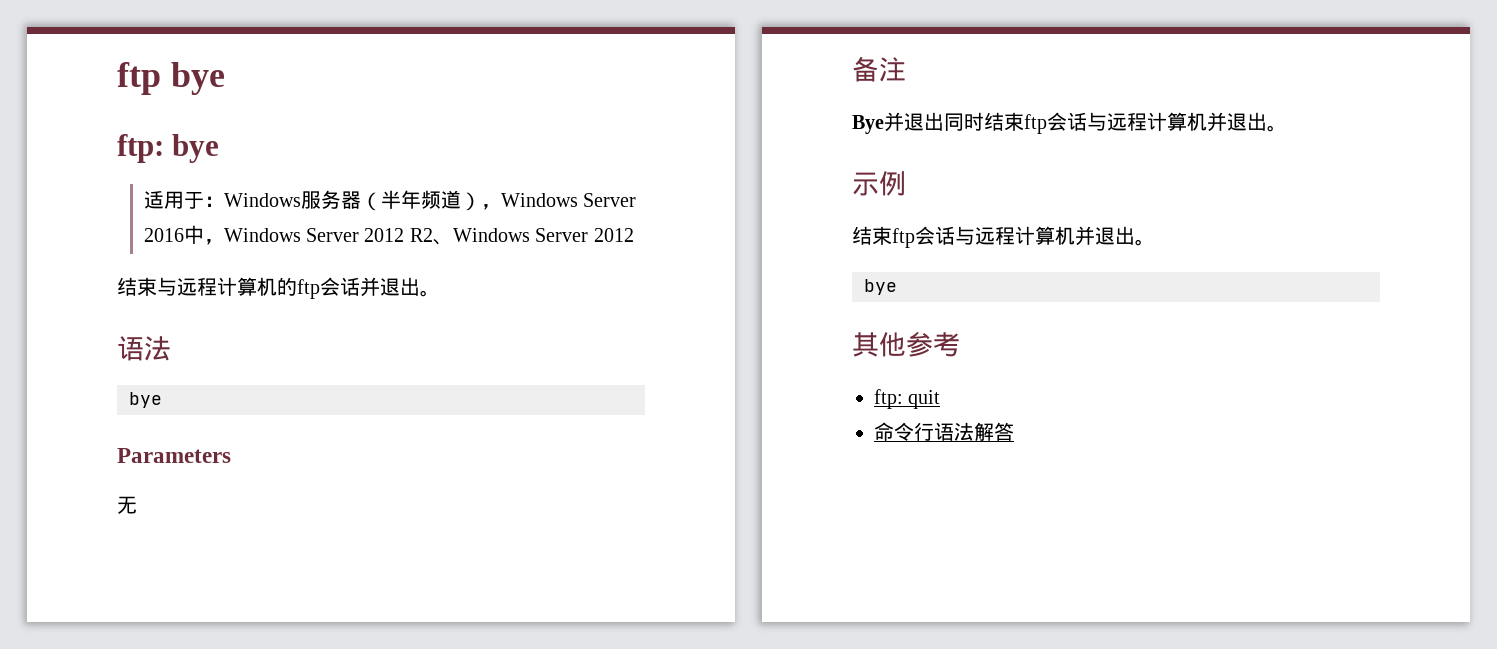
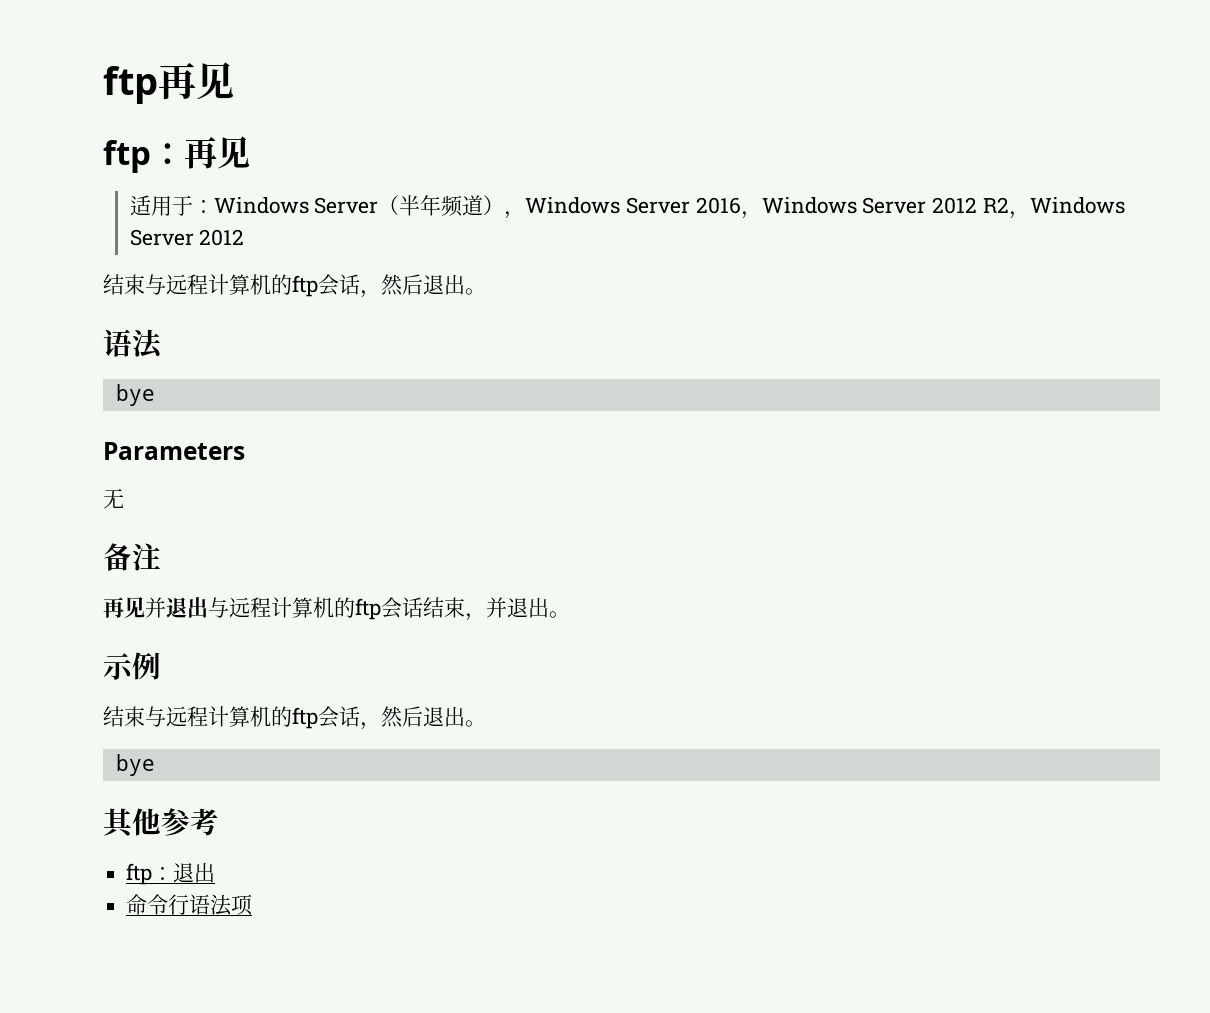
- ftp bye
- ftp: bye
+ ftp再见
+ ftp：再见
- 适用于：Windows服务器（半年频道），Windows Server 2016中，Windows Server 2012 R2、Windows Server 2012
- 结束与远程计算机的ftp会话并退出。
+ 适用于：Windows Server（半年频道），Windows Server 2016，Windows Server 2012 R2，Windows Server 2012
+ 结束与远程计算机的ftp会话，然后退出。
- Bye并退出同时结束ftp会话与远程计算机并退出。
+ 再见并退出与远程计算机的ftp会话结束，并退出。
  示例
- 结束ftp会话与远程计算机并退出。
+ 结束与远程计算机的ftp会话，然后退出。
- ftp: quit
+ ftp：退出
- 命令行语法解答
+ 命令行语法项

